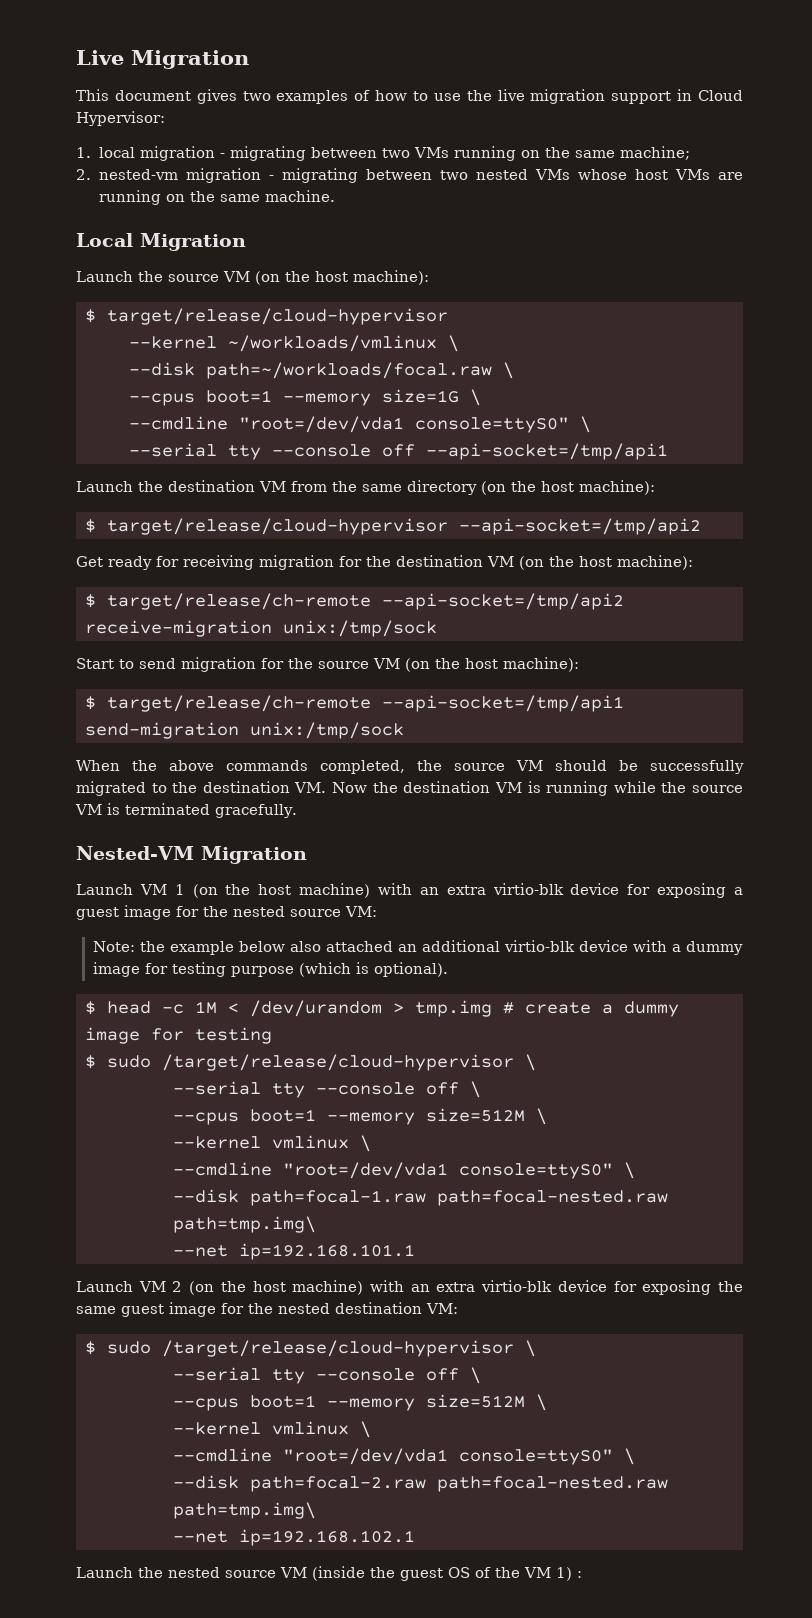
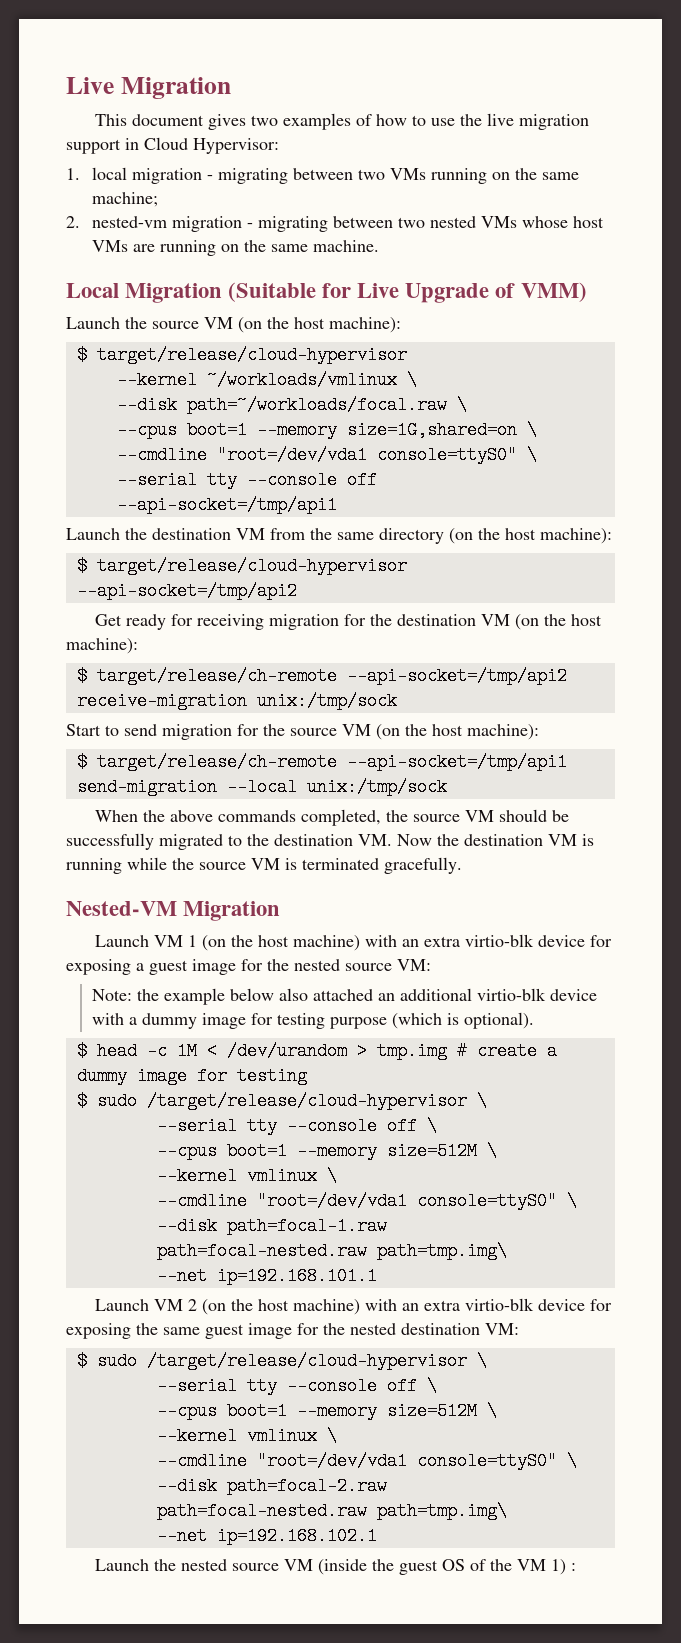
- Local Migration
+ Local Migration (Suitable for Live Upgrade of VMM)
- --cpus boot=1 --memory size=1G \
+ --cpus boot=1 --memory size=1G,shared=on \
- $ target/release/ch-remote --api-socket=/tmp/api1 send-migration unix:/tmp/sock
+ $ target/release/ch-remote --api-socket=/tmp/api1 send-migration --local unix:/tmp/sock

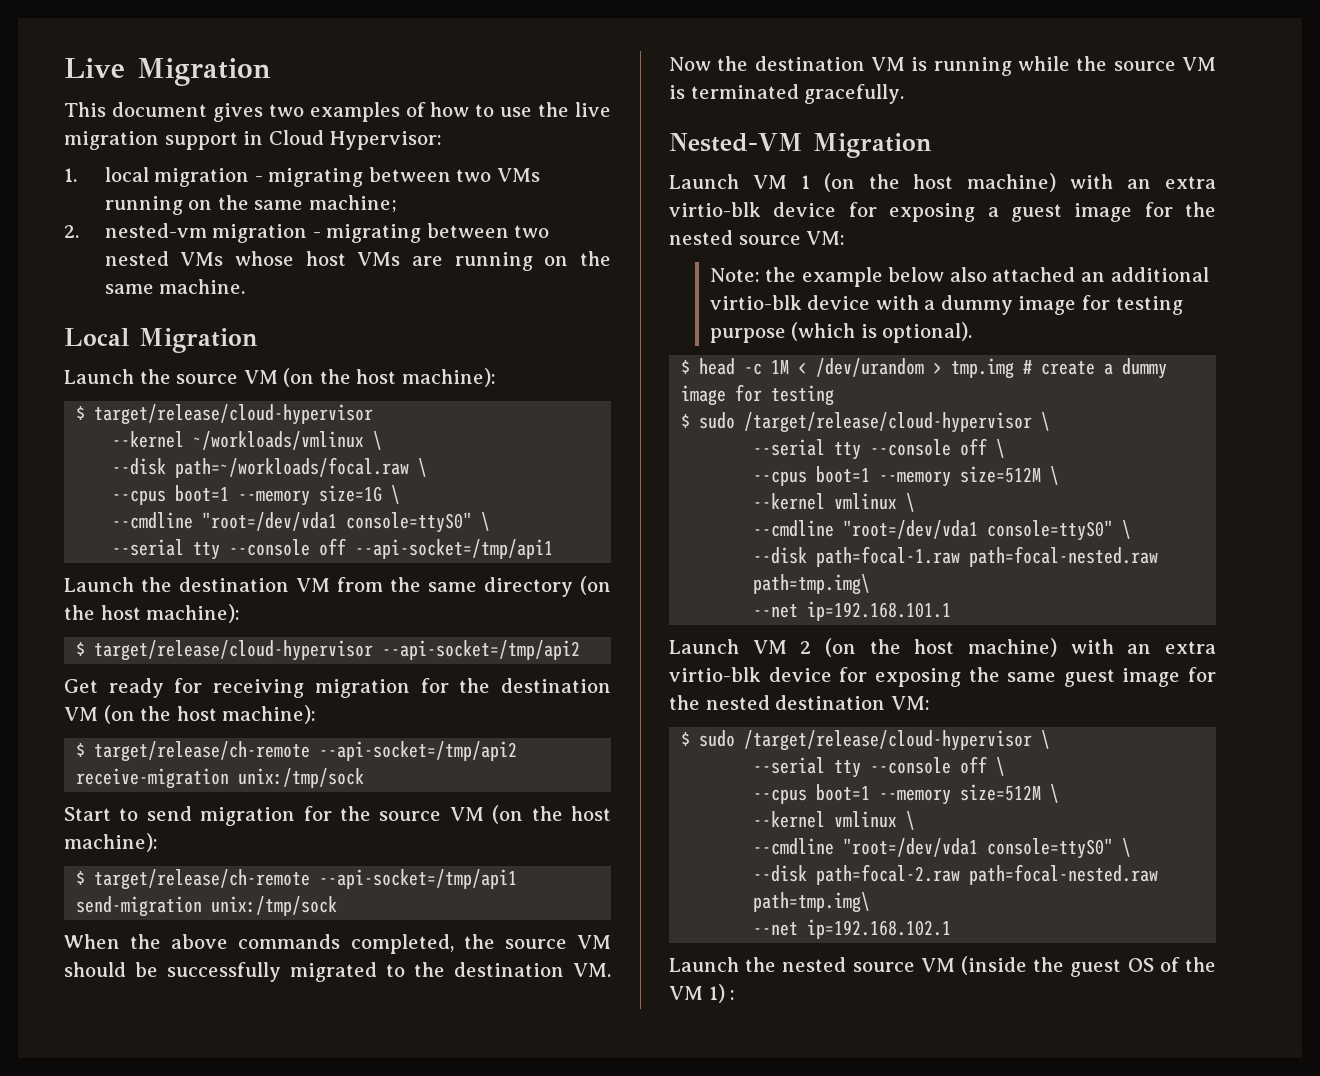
- Local Migration (Suitable for Live Upgrade of VMM)
+ Local Migration
- --cpus boot=1 --memory size=1G,shared=on \
+ --cpus boot=1 --memory size=1G \
- $ target/release/ch-remote --api-socket=/tmp/api1 send-migration --local unix:/tmp/sock
+ $ target/release/ch-remote --api-socket=/tmp/api1 send-migration unix:/tmp/sock

